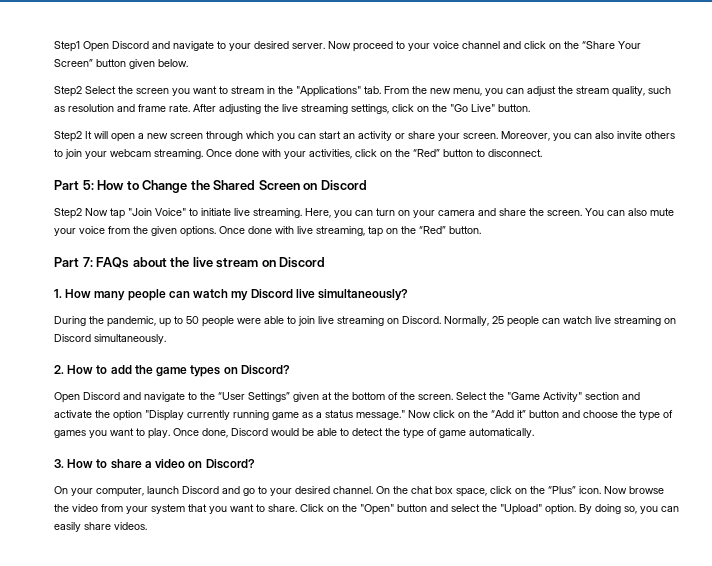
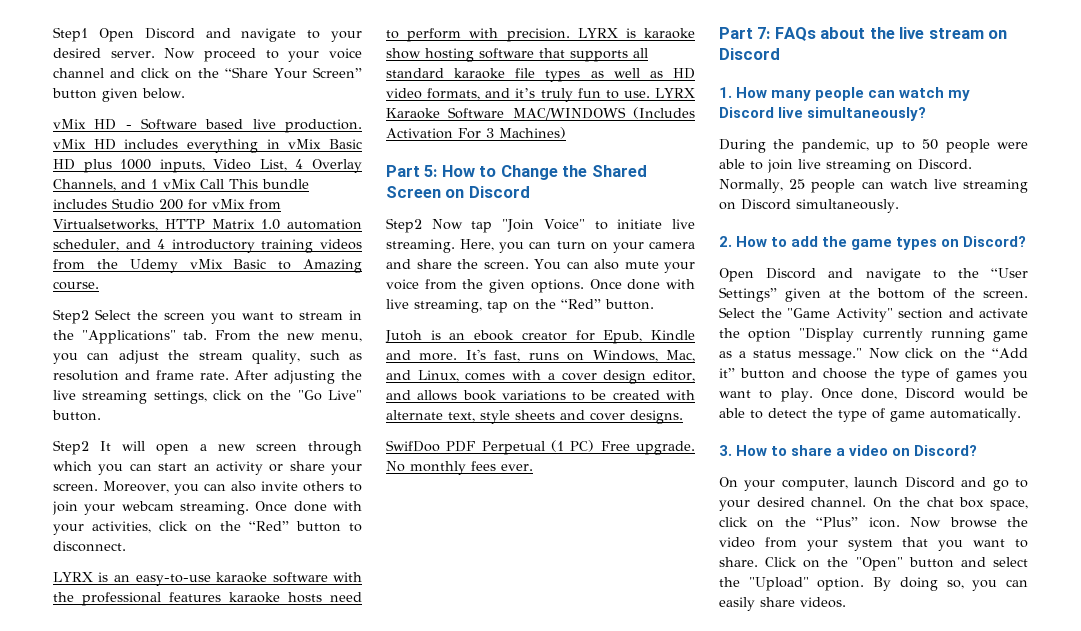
+ vMix HD - Software based live production. vMix HD includes everything in vMix Basic HD plus 1000 inputs, Video List, 4 Overlay Channels, and 1 vMix Call This bundle includes Studio 200 for vMix from Virtualsetworks, HTTP Matrix 1.0 automation scheduler, and 4 introductory training videos from the Udemy vMix Basic to Amazing course.
+ LYRX is an easy-to-use karaoke software with the professional features karaoke hosts need to perform with precision. LYRX is karaoke show hosting software that supports all standard karaoke file types as well as HD video formats, and it’s truly fun to use. LYRX Karaoke Software MAC/WINDOWS (Includes Activation For 3 Machines)
+ Jutoh is an ebook creator for Epub, Kindle and more. It's fast, runs on Windows, Mac, and Linux, comes with a cover design editor, and allows book variations to be created with alternate text, style sheets and cover designs.
+ SwifDoo PDF Perpetual (1 PC) Free upgrade. No monthly fees ever.

